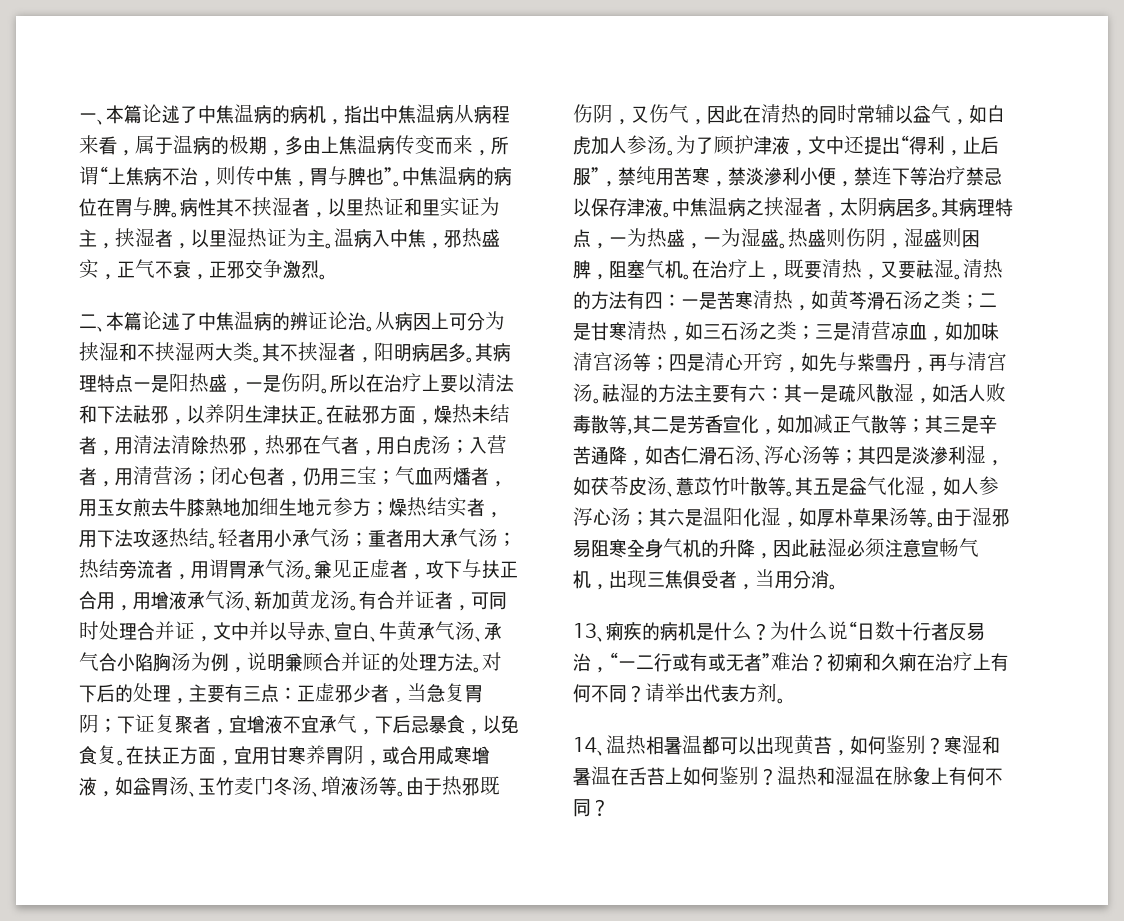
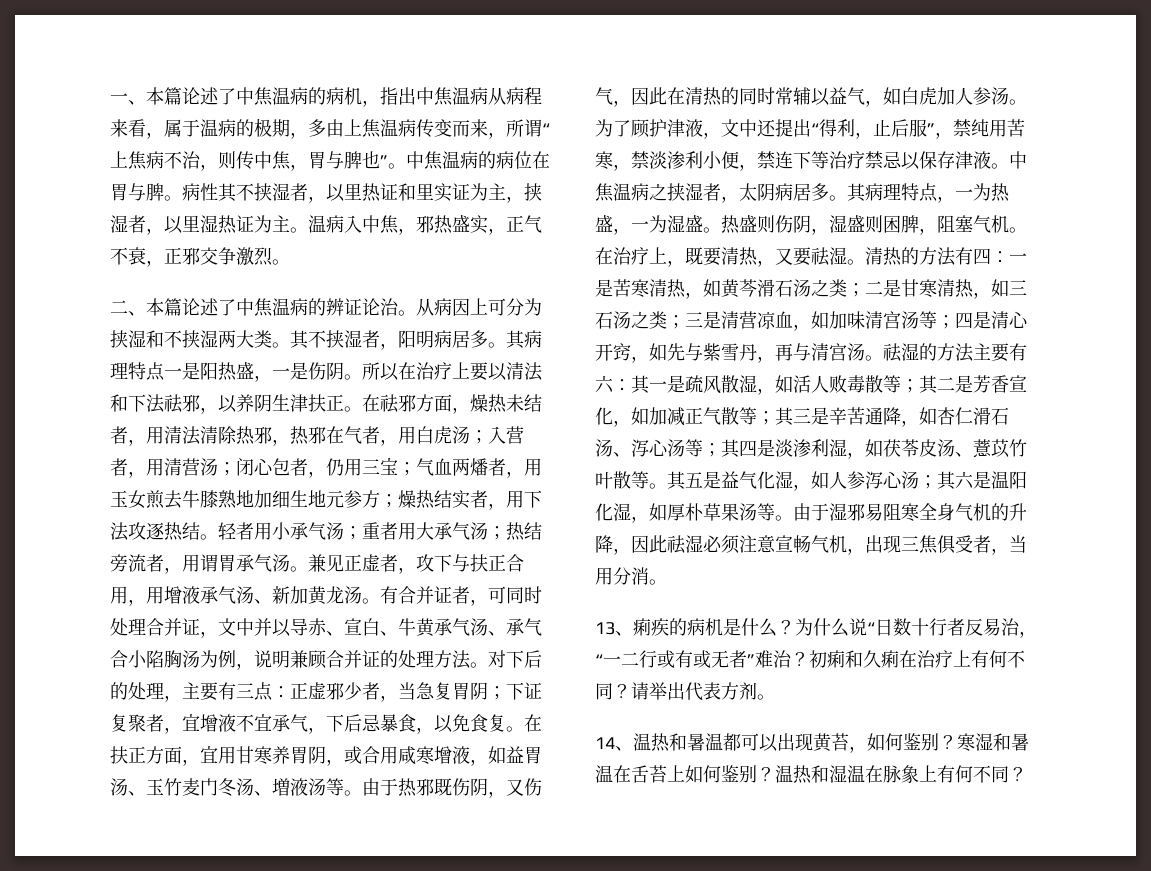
- 祛湿的方法主要有六：其一是疏风散湿，如活人败毒散等,其二是芳香宣化，如加减正气散等；其三是辛苦通降，如杏仁滑石汤、泻心汤等；其四是淡渗利湿，如茯苓皮汤、薏苡竹叶散等。
+ 祛湿的方法主要有六：其一是疏风散湿，如活人败毒散等；其二是芳香宣化，如加减正气散等；其三是辛苦通降，如杏仁滑石汤、泻心汤等；其四是淡渗利湿，如茯苓皮汤、薏苡竹叶散等。
- 14、温热相暑温都可以出现黄苔，如何鉴别？
+ 14、温热和暑温都可以出现黄苔，如何鉴别？

